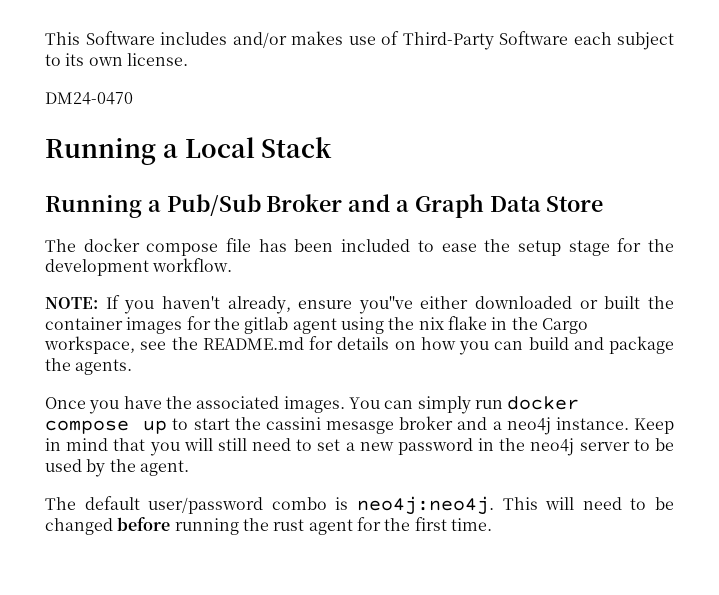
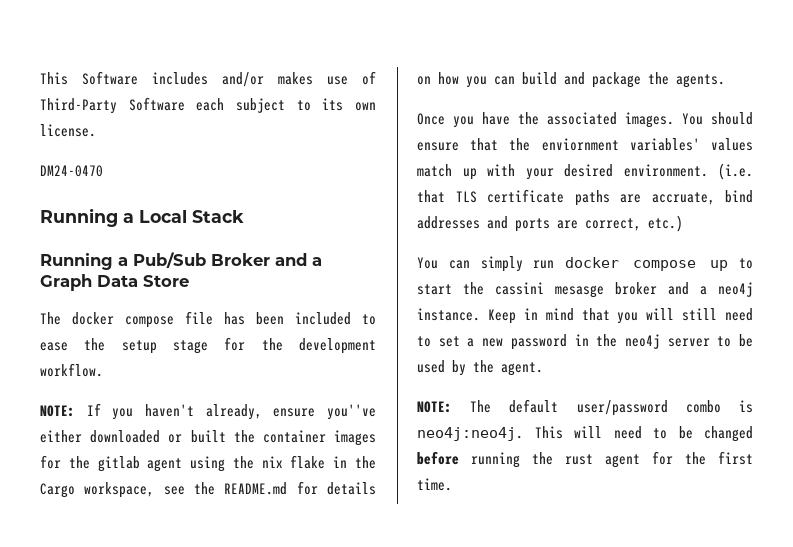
+ You should ensure that the enviornment variables' values match up with your desired environment. (i.e. that TLS certificate paths are accruate, bind addresses and ports are correct, etc.)
- The default user/password combo is neo4j:neo4j.
+ NOTE: The default user/password combo is neo4j:neo4j.

